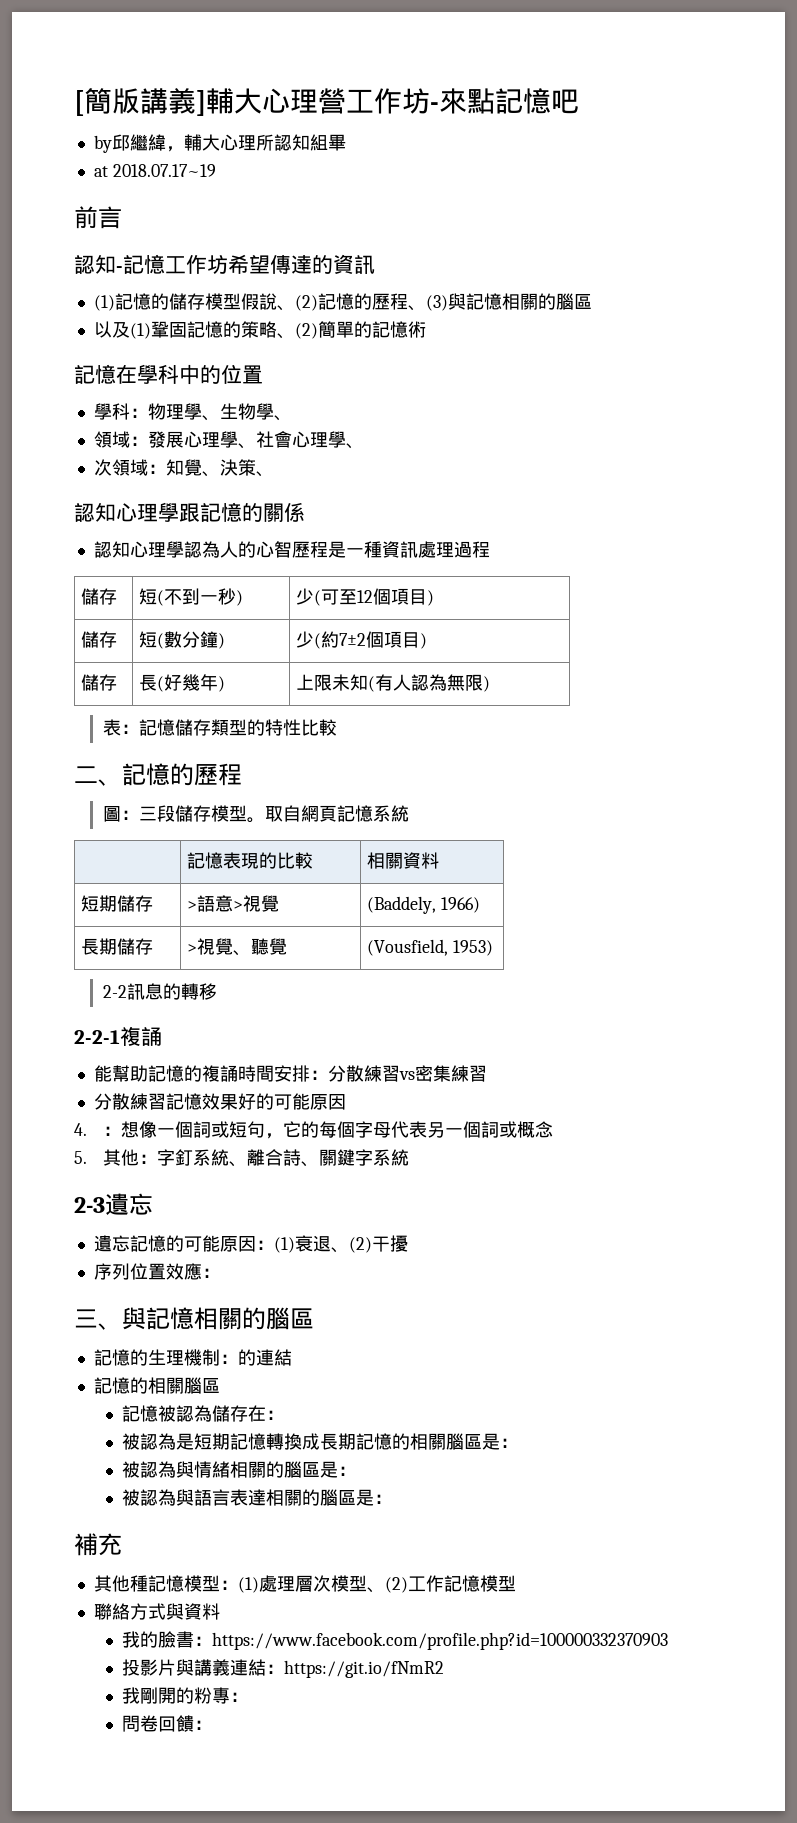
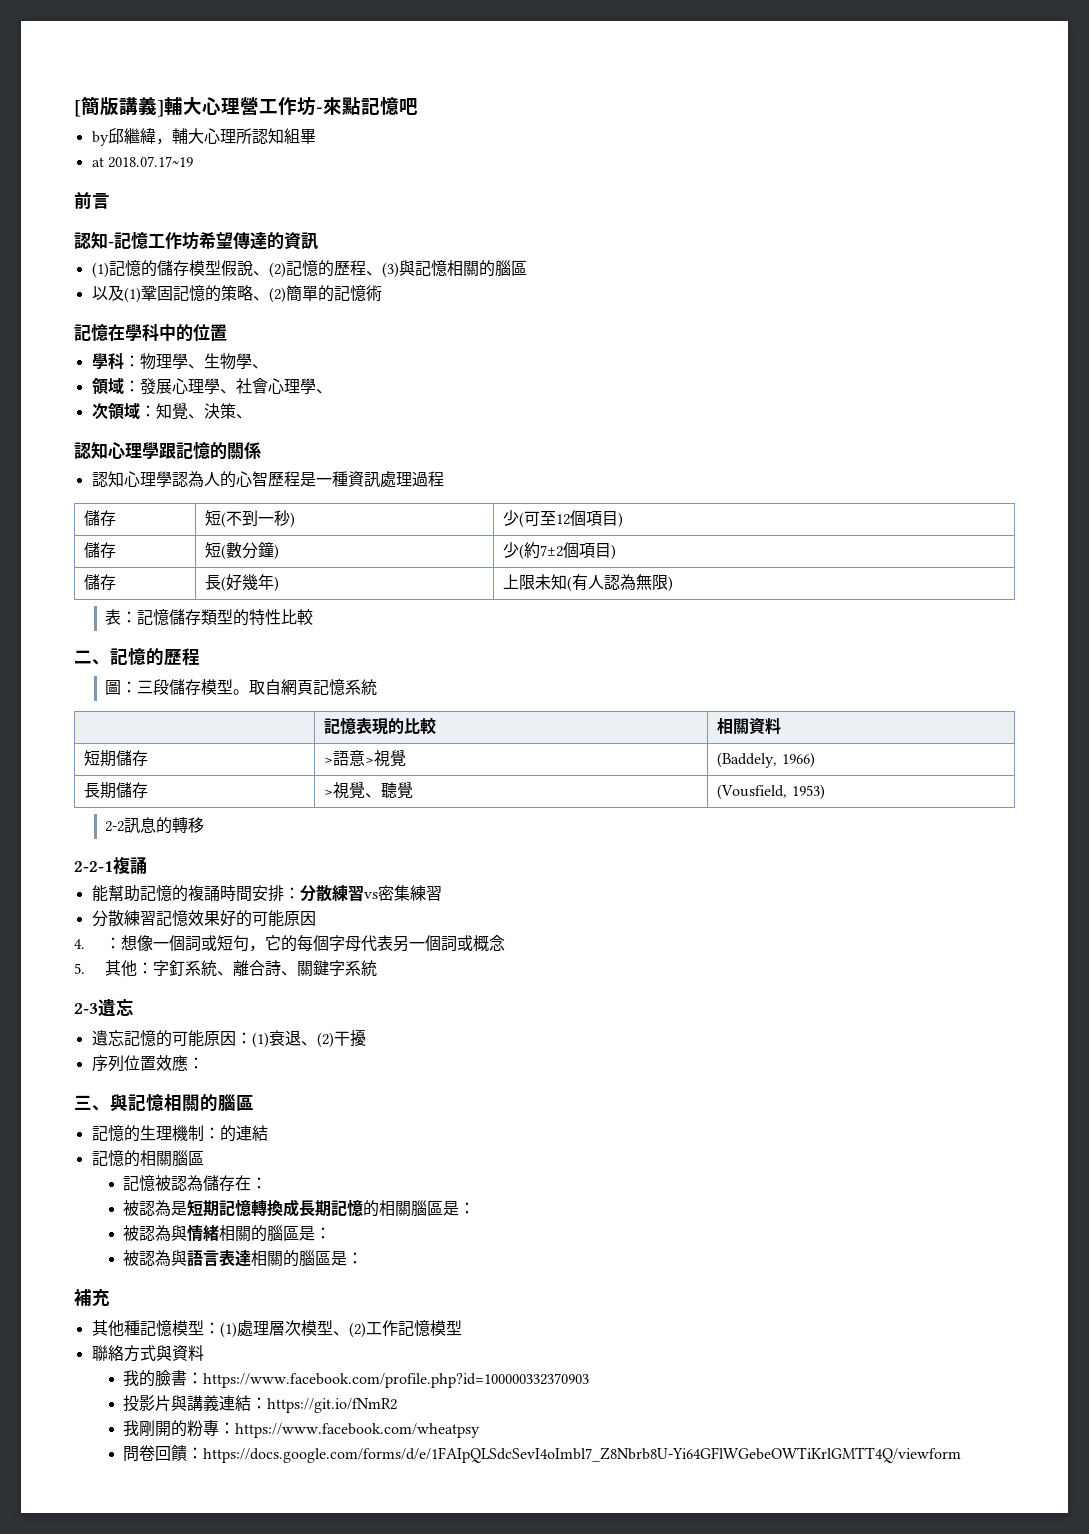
- 我剛開的粉專：
+ 我剛開的粉專：https://www.facebook.com/wheatpsy
- 問卷回饋：
+ 問卷回饋：https://docs.google.com/forms/d/e/1FAIpQLSdcSevI4oImbl7_Z8Nbrb8U-Yi64GFlWGebeOWTiKrlGMTT4Q/viewform

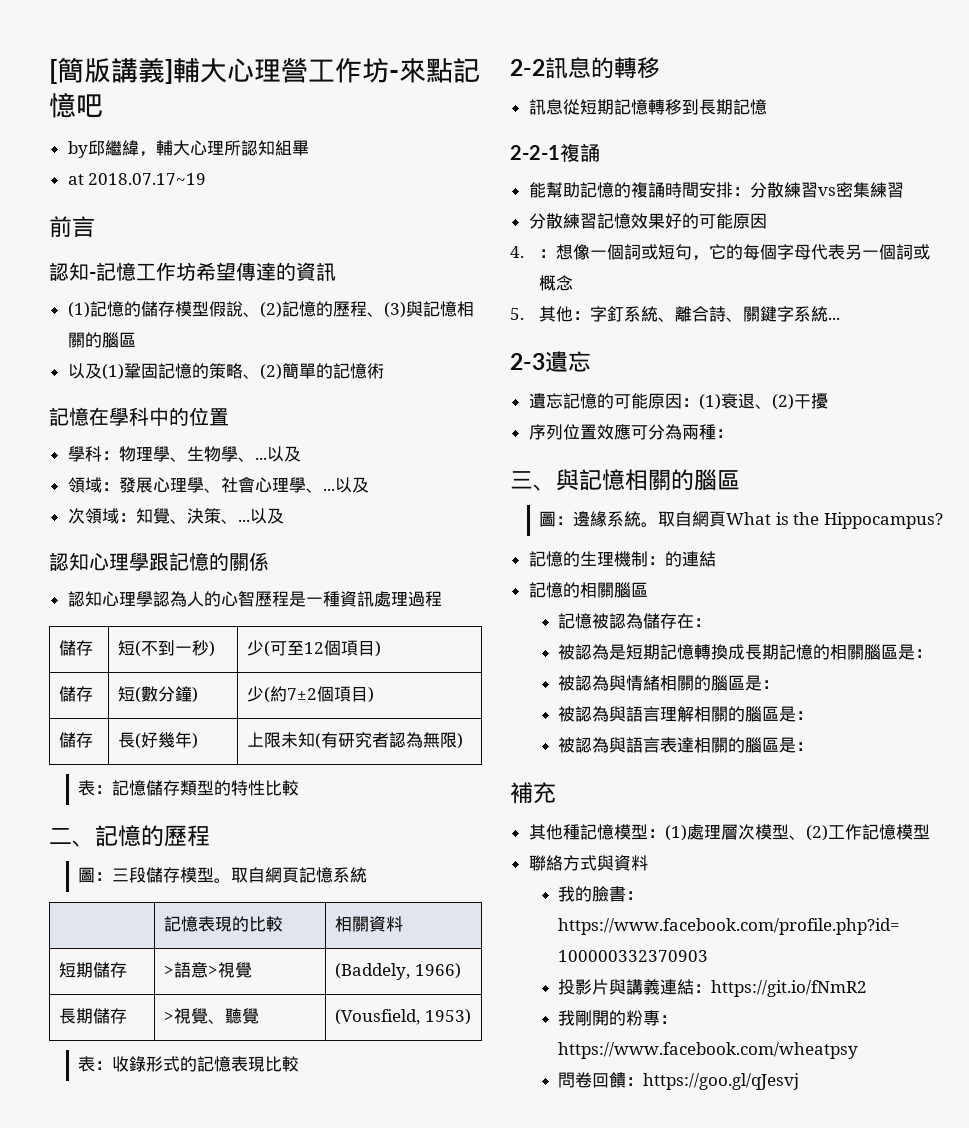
- 學科：物理學、生物學、
+ 學科：物理學、生物學、...以及
- 領域：發展心理學、社會心理學、
+ 領域：發展心理學、社會心理學、...以及
- 次領域：知覺、決策、
+ 次領域：知覺、決策、...以及
- 儲存 | 長(好幾年) | 上限未知(有人認為無限)
+ 儲存 | 長(好幾年) | 上限未知(有研究者認為無限)
+ 表：收錄形式的記憶表現比較
  2-2訊息的轉移
+ 訊息從短期記憶轉移到長期記憶
- 5.其他：字釘系統、離合詩、關鍵字系統
+ 5.其他：字釘系統、離合詩、關鍵字系統...
- 序列位置效應：
+ 序列位置效應可分為兩種：
+ 圖：邊緣系統。取自網頁What is the Hippocampus?
+ 被認為與語言理解相關的腦區是：
- 問卷回饋：https://docs.google.com/forms/d/e/1FAIpQLSdcSevI4oImbl7_Z8Nbrb8U-Yi64GFlWGebeOWTiKrlGMTT4Q/viewform
+ 問卷回饋：https://goo.gl/qJesvj

